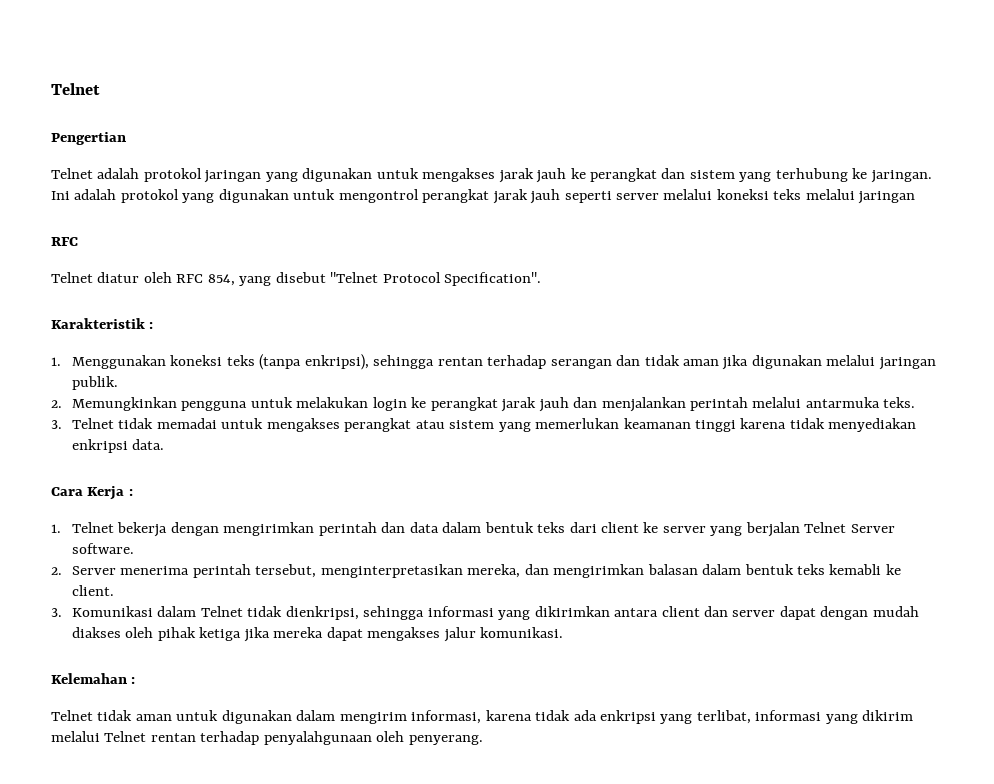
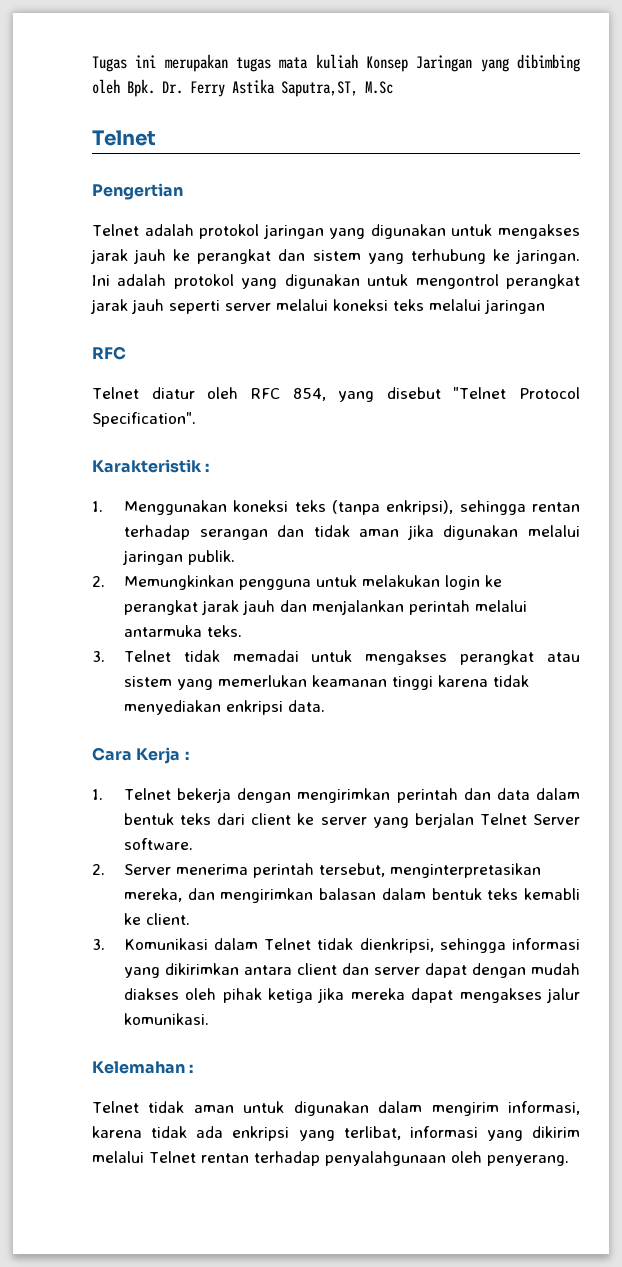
+ Tugas ini merupakan tugas mata kuliah Konsep Jaringan yang dibimbing oleh Bpk. Dr. Ferry Astika Saputra,ST, M.Sc

